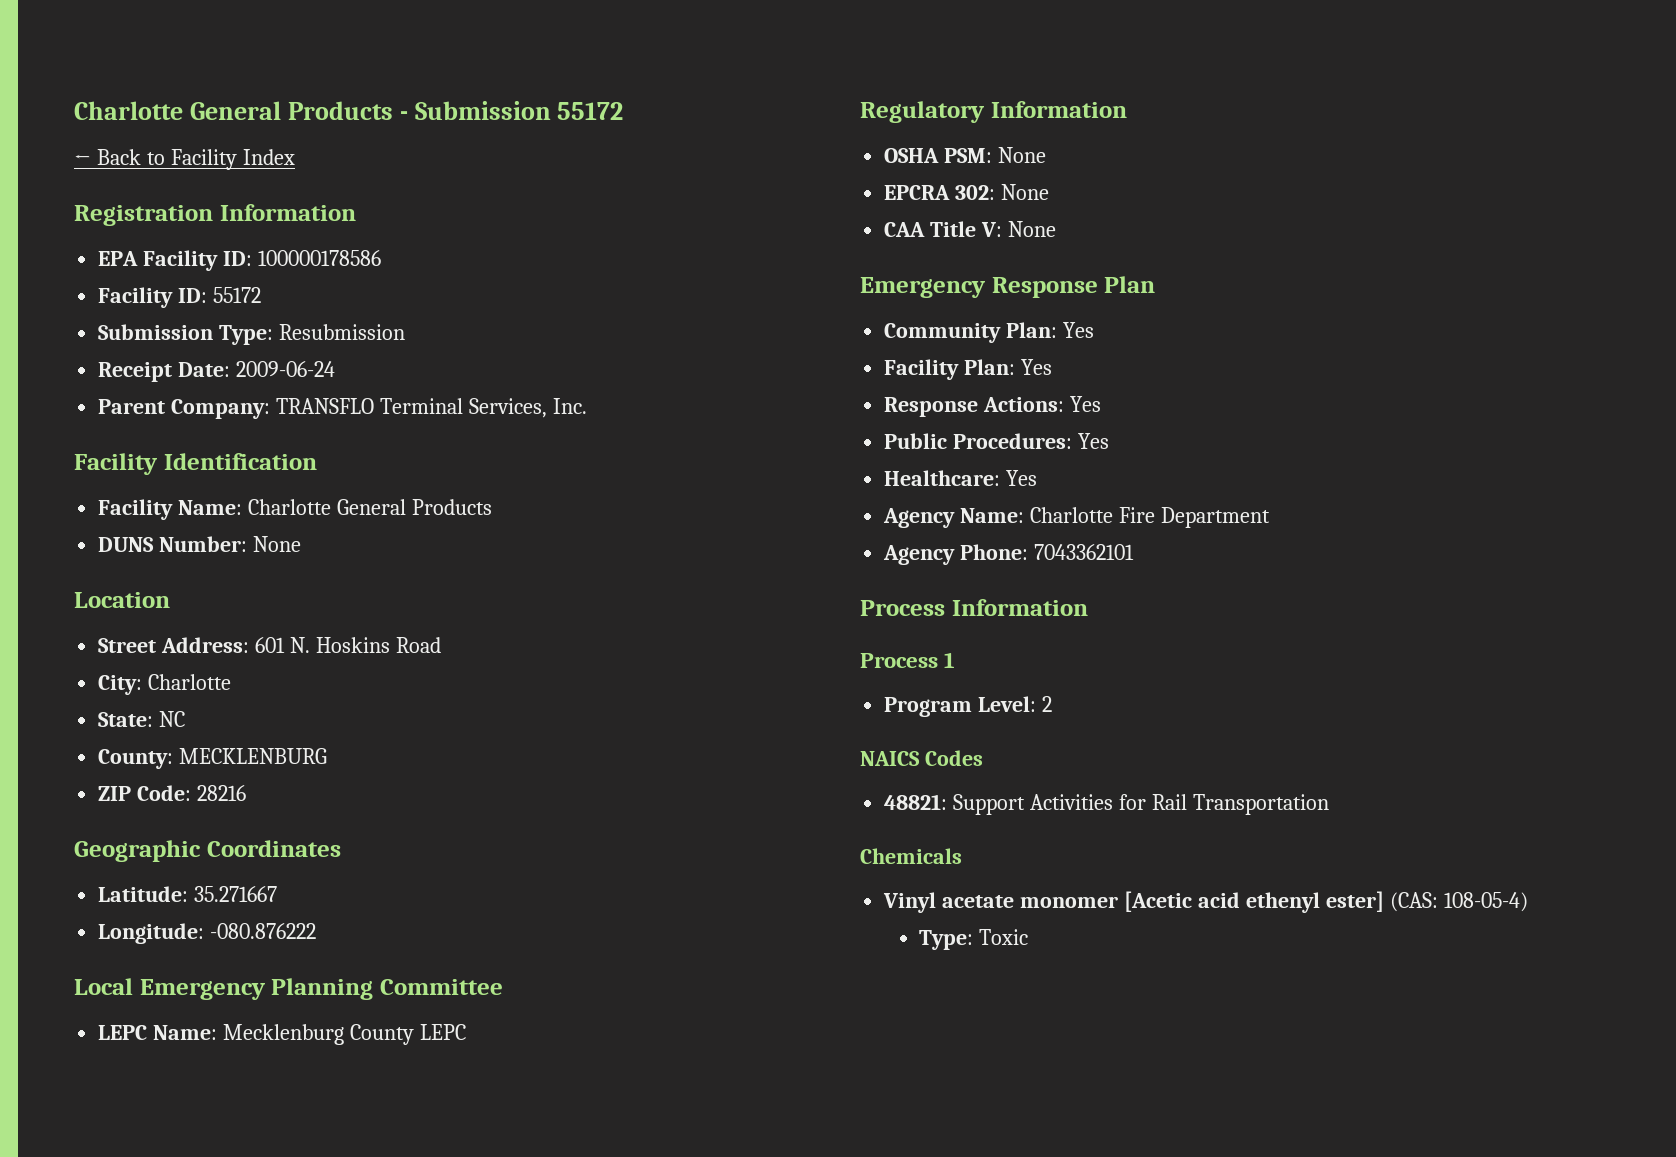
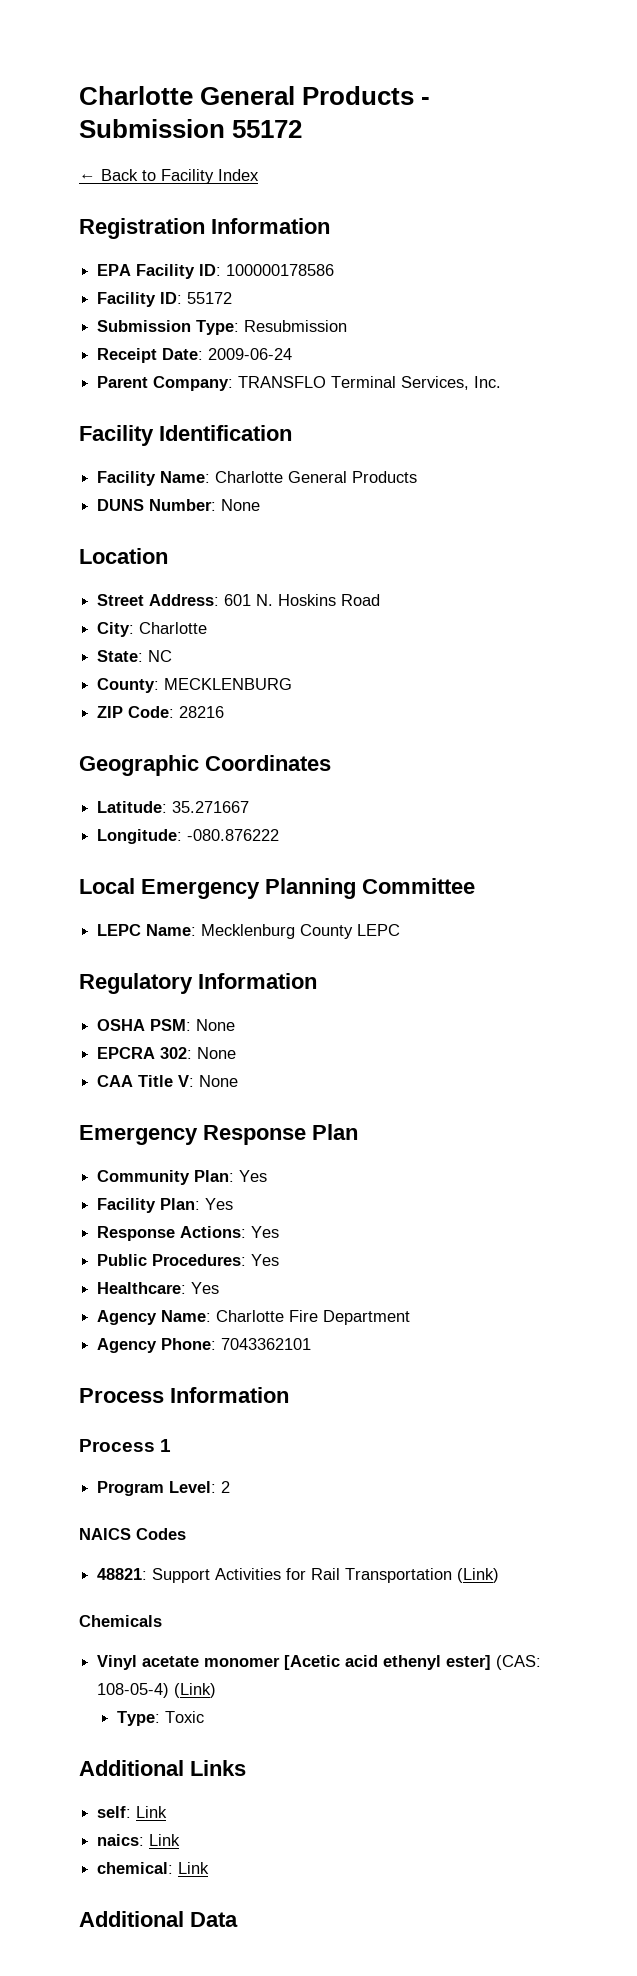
- 48821: Support Activities for Rail Transportation
+ 48821: Support Activities for Rail Transportation (Link)
- Vinyl acetate monomer [Acetic acid ethenyl ester] (CAS: 108-05-4)
+ Vinyl acetate monomer [Acetic acid ethenyl ester] (CAS: 108-05-4) (Link)
+ Additional Links
+ self: Link
+ naics: Link
+ chemical: Link
+ Additional Data

